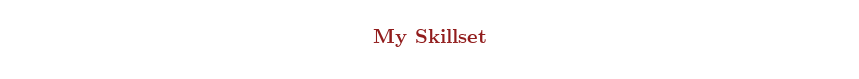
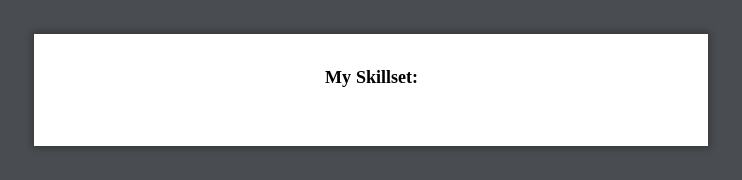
- My Skillset
+ My Skillset:

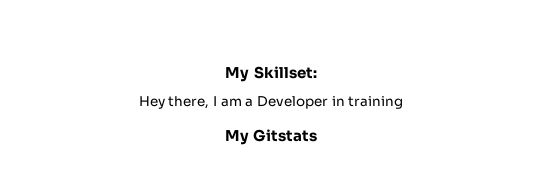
+ Hey there, I am a Developer in training
+ My Gitstats

